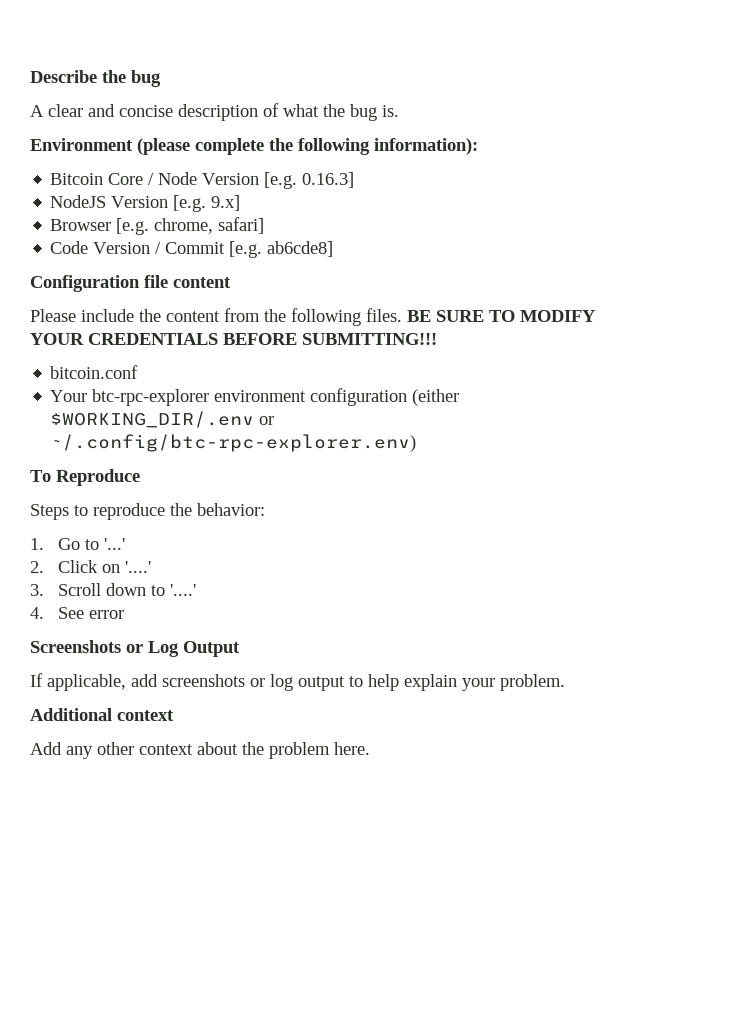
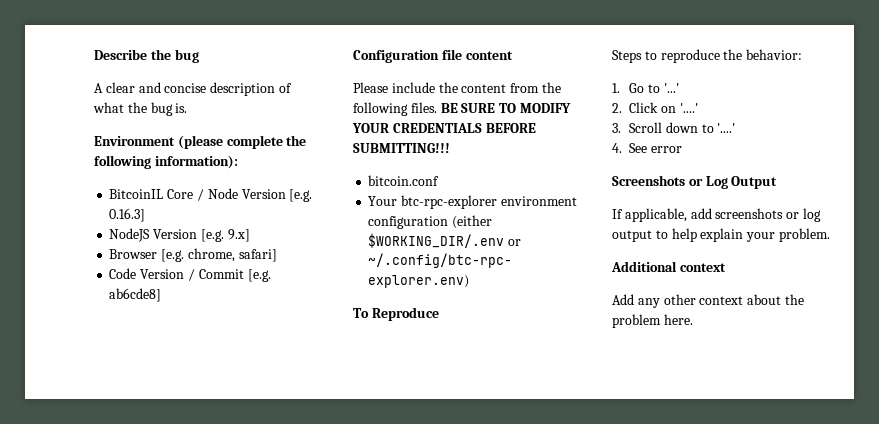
- Bitcoin Core / Node Version [e.g. 0.16.3]
+ BitcoinIL Core / Node Version [e.g. 0.16.3]

